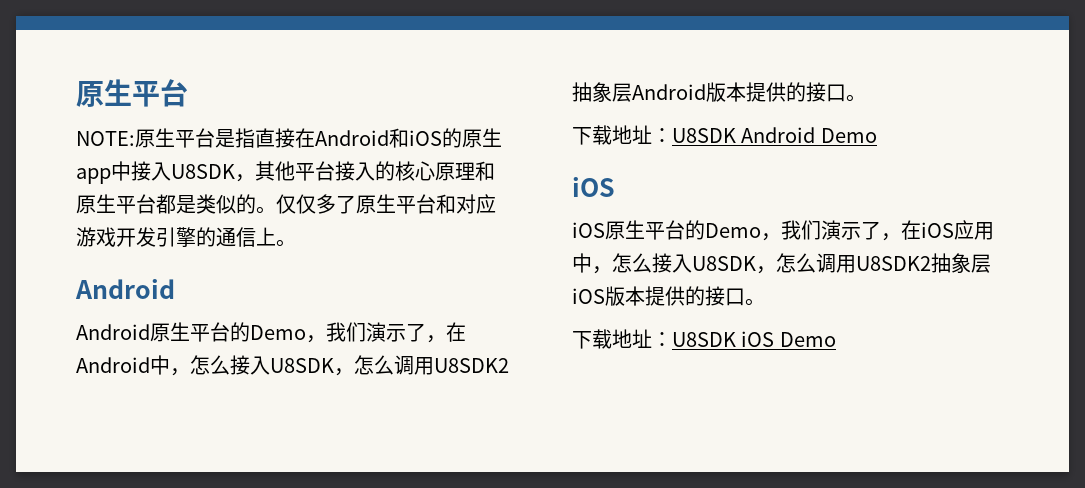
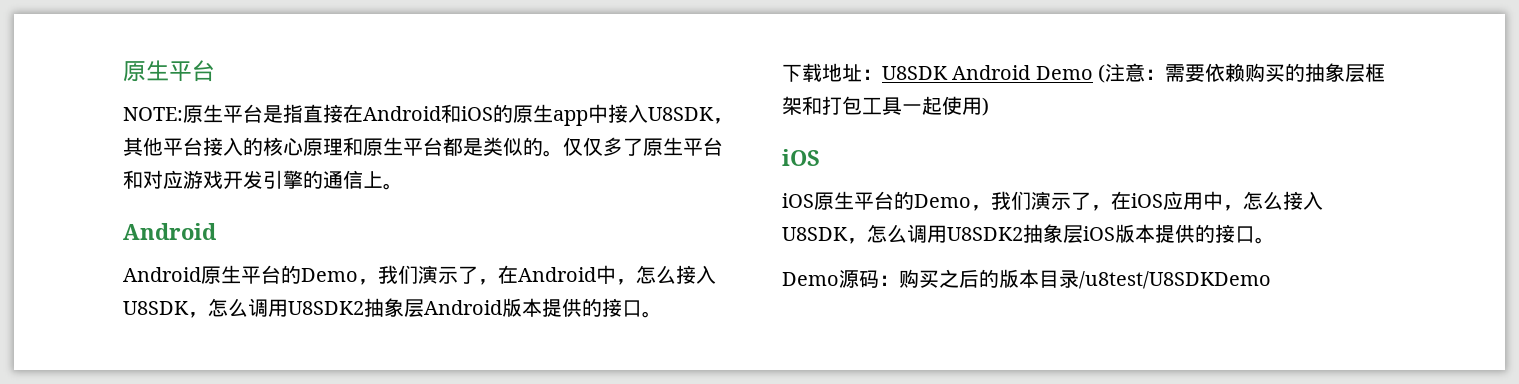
- 下载地址：U8SDK Android Demo
+ 下载地址：U8SDK Android Demo (注意：需要依赖购买的抽象层框架和打包工具一起使用)
- 下载地址：U8SDK iOS Demo
+ Demo源码：购买之后的版本目录/u8test/U8SDKDemo

